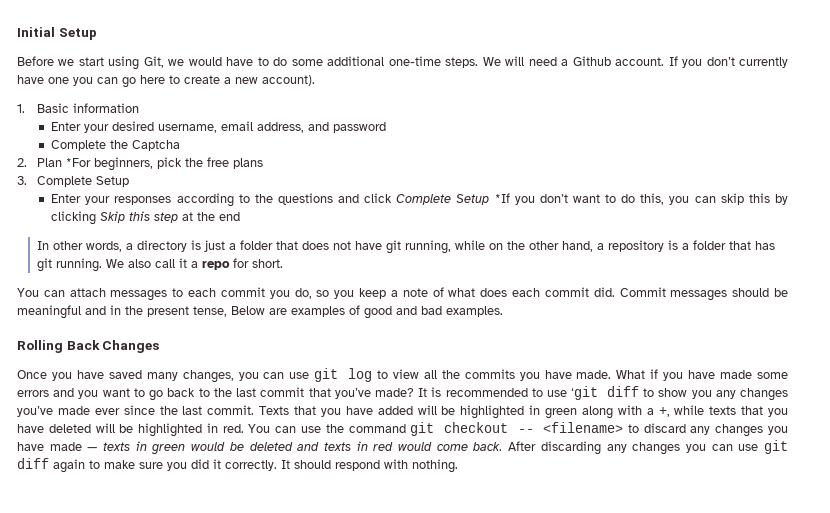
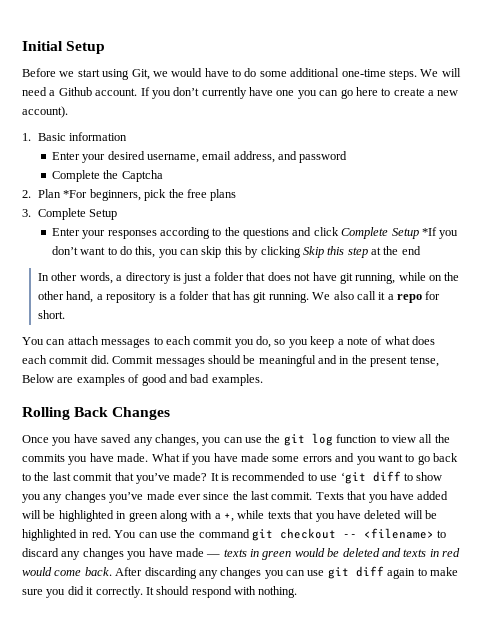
- Once you have saved many changes, you can use git log to view all the commits you have made.
+ Once you have saved any changes, you can use the git log function to view all the commits you have made.

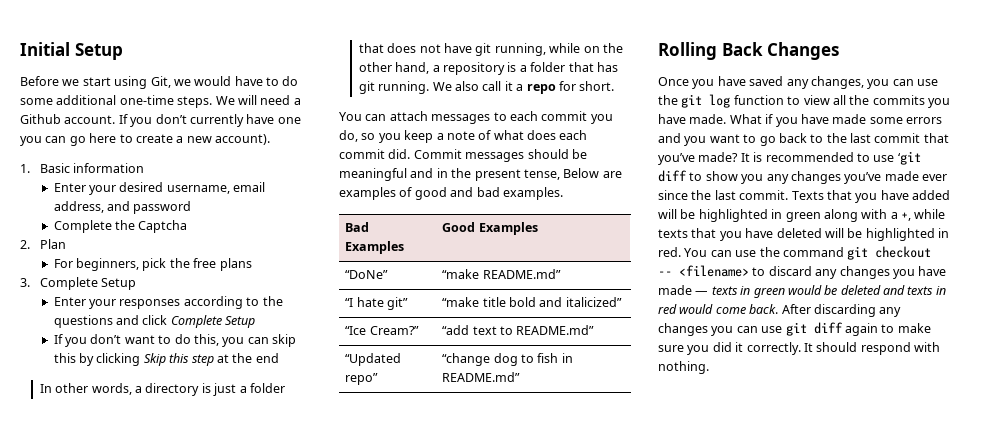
- 2. Plan *For beginners, pick the free plans
+ 2. Plan
+ For beginners, pick the free plans
- Enter your responses according to the questions and click Complete Setup *If you don’t want to do this, you can skip this by clicking Skip this step at the end
+ Enter your responses according to the questions and click Complete Setup
+ If you don’t want to do this, you can skip this by clicking Skip this step at the end
+ Bad Examples | Good Examples
+ “DoNe” | “make README.md”
+ “I hate git” | “make title bold and italicized”
+ “Ice Cream?” | “add text to README.md”
+ “Updated repo” | “change dog to fish in README.md”

